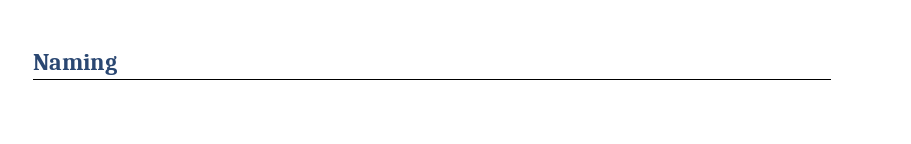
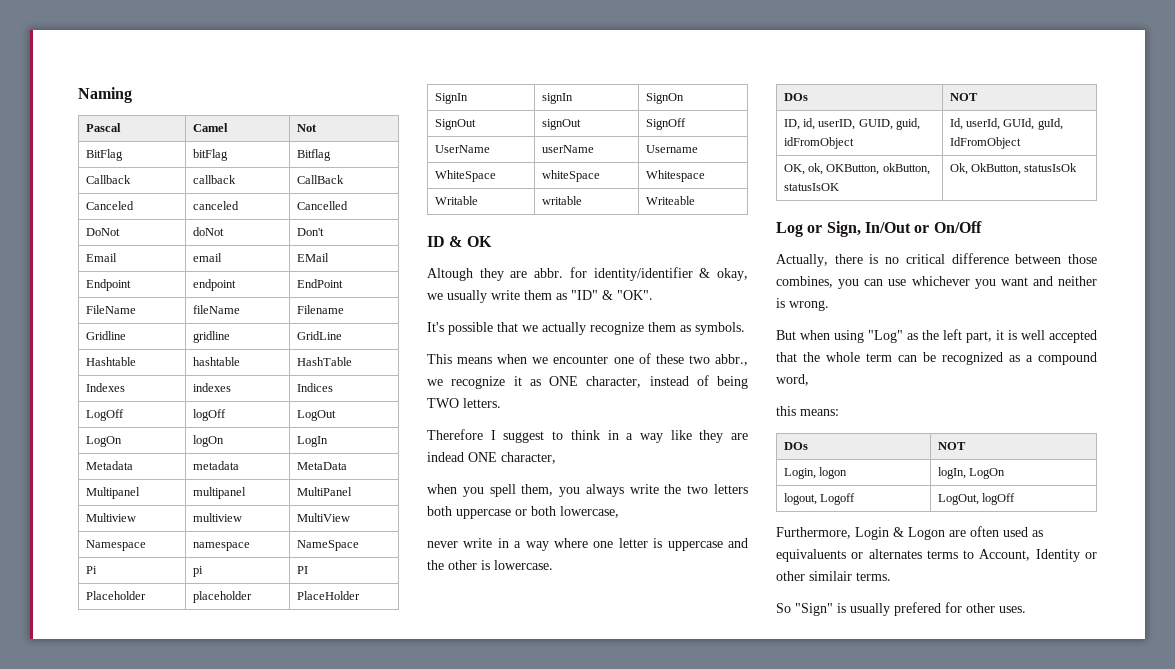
+ Pascal | Camel | Not
+ BitFlag | bitFlag | Bitflag
+ Callback | callback | CallBack
+ Canceled | canceled | Cancelled
+ DoNot | doNot | Don't
+ Email | email | EMail
+ Endpoint | endpoint | EndPoint
+ FileName | fileName | Filename
+ Gridline | gridline | GridLine
+ Hashtable | hashtable | HashTable
+ Indexes | indexes | Indices
+ LogOff | logOff | LogOut
+ LogOn | logOn | LogIn
+ Metadata | metadata | MetaData
+ Multipanel | multipanel | MultiPanel
+ Multiview | multiview | MultiView
+ Namespace | namespace | NameSpace
+ Pi | pi | PI
+ Placeholder | placeholder | PlaceHolder
+ SignIn | signIn | SignOn
+ SignOut | signOut | SignOff
+ UserName | userName | Username
+ WhiteSpace | whiteSpace | Whitespace
+ Writable | writable | Writeable
+ ID & OK
+ Altough they are abbr. for identity/identifier & okay, we usually write them as "ID" & "OK".
+ It's possible that we actually recognize them as symbols.
+ This means when we encounter one of these two abbr., we recognize it as ONE character, instead of being TWO letters.
+ Therefore I suggest to think in a way like they are indead ONE character,
+ when you spell them, you always write the two letters both uppercase or both lowercase,
+ never write in a way where one letter is uppercase and the other is lowercase.
+ DOs | NOT
+ ID, id, userID, GUID, guid, idFromObject | Id, userId, GUId, guId, IdFromObject
+ OK, ok, OKButton, okButton, statusIsOK | Ok, OkButton, statusIsOk
+ Log or Sign, In/Out or On/Off
+ Actually, there is no critical difference between those combines, you can use whichever you want and neither is wrong.
+ But when using "Log" as the left part, it is well accepted that the whole term can be recognized as a compound word,
+ this means:
+ DOs | NOT
+ Login, logon | logIn, LogOn
+ logout, Logoff | LogOut, logOff
+ Furthermore, Login & Logon are often used as equivaluents or alternates terms to Account, Identity or other similair terms.
+ So "Sign" is usually prefered for other uses.

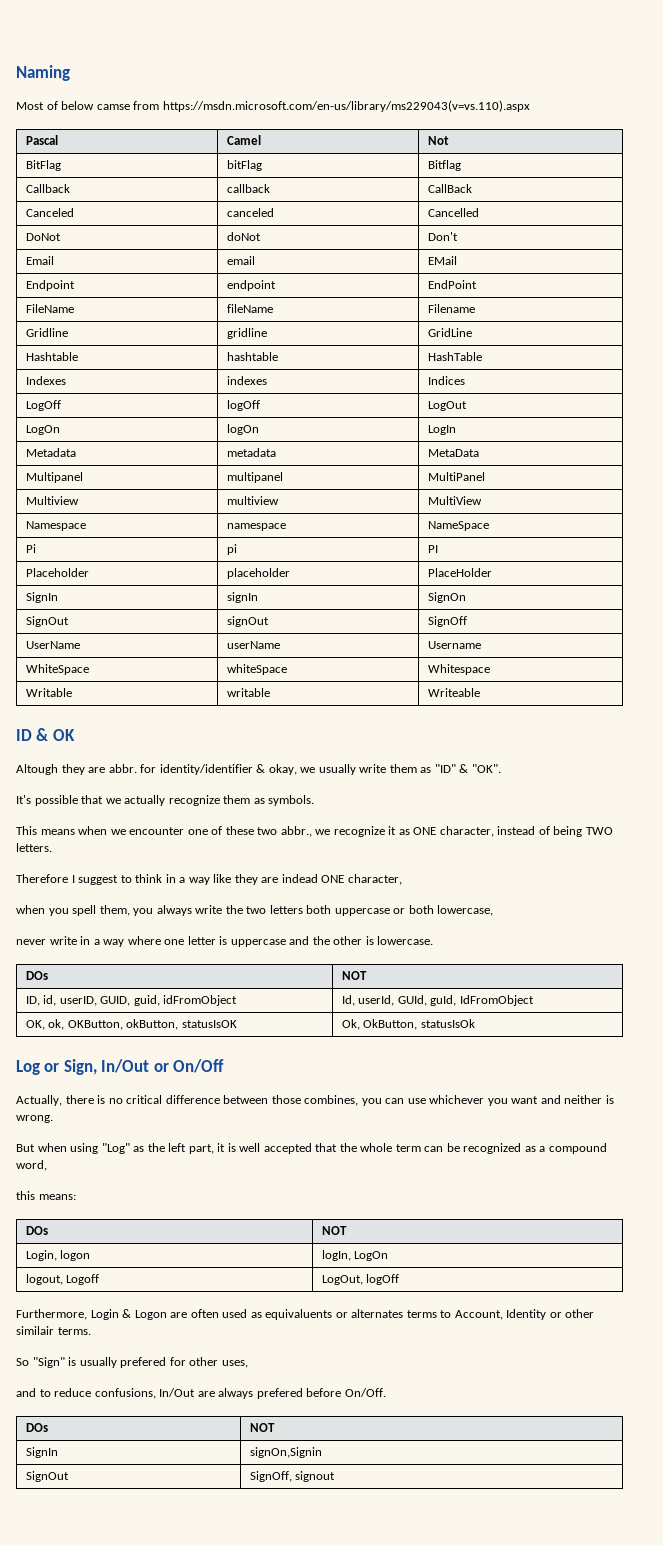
+ Most of below camse from https://msdn.microsoft.com/en-us/library/ms229043(v=vs.110).aspx
- So "Sign" is usually prefered for other uses.
+ So "Sign" is usually prefered for other uses,
+ and to reduce confusions, In/Out are always prefered before On/Off.
+ DOs | NOT
+ SignIn | signOn,Signin
+ SignOut | SignOff, signout

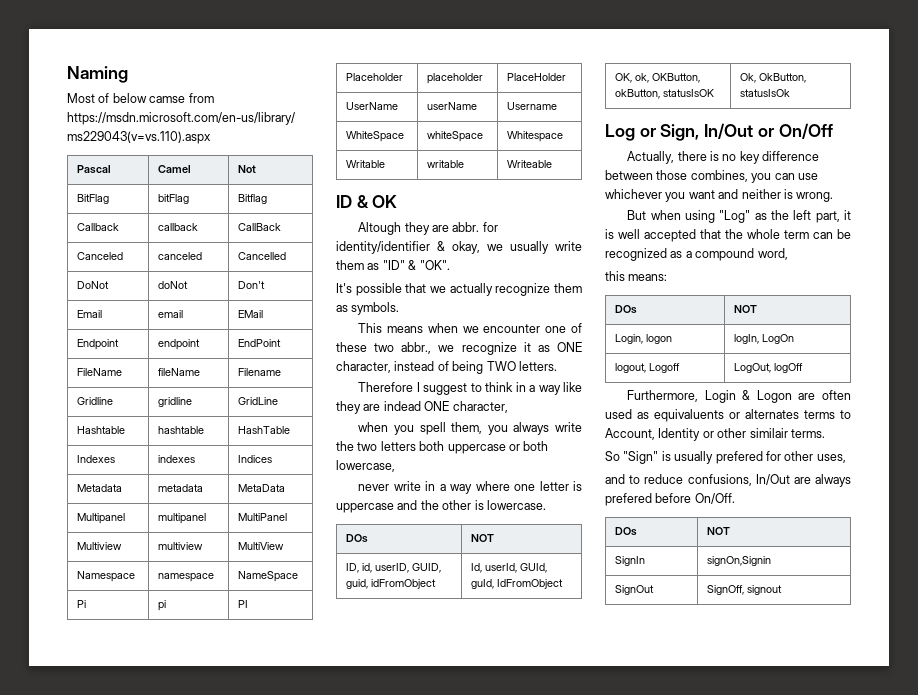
- LogOff | logOff | LogOut
- LogOn | logOn | LogIn
- SignIn | signIn | SignOn
- SignOut | signOut | SignOff
- Actually, there is no critical difference between those combines, you can use whichever you want and neither is wrong.
+ Actually, there is no key difference between those combines, you can use whichever you want and neither is wrong.

